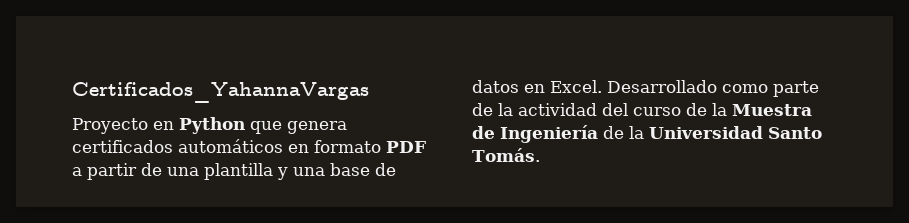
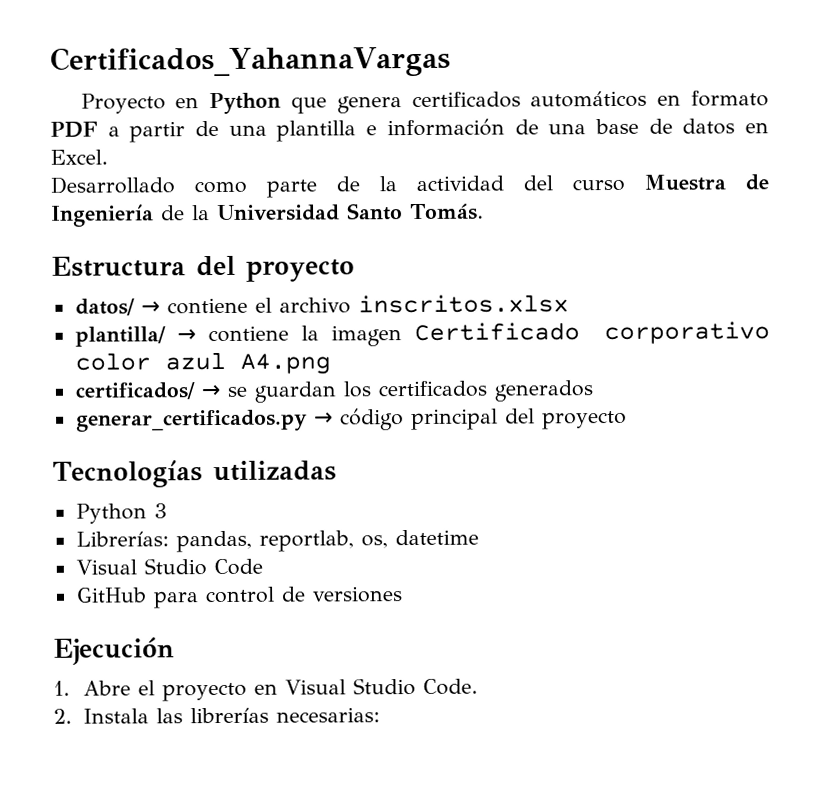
- Proyecto en Python que genera certificados automáticos en formato PDF a partir de una plantilla y una base de datos en Excel. Desarrollado como parte de la actividad del curso de la Muestra de Ingeniería de la Universidad Santo Tomás.
+ Proyecto en Python que genera certificados automáticos en formato PDF a partir de una plantilla e información de una base de datos en Excel.
+ Desarrollado como parte de la actividad del curso Muestra de Ingeniería de la Universidad Santo Tomás.
+ Estructura del proyecto
+ datos/ → contiene el archivo inscritos.xlsx
+ plantilla/ → contiene la imagen Certificado corporativo color azul A4.png
+ certificados/ → se guardan los certificados generados
+ generar_certificados.py → código principal del proyecto
+ Tecnologías utilizadas
+ Python 3
+ Librerías: pandas, reportlab, os, datetime
+ Visual Studio Code
+ GitHub para control de versiones
+ Ejecución
+ 1. Abre el proyecto en Visual Studio Code.
+ 2. Instala las librerías necesarias:

